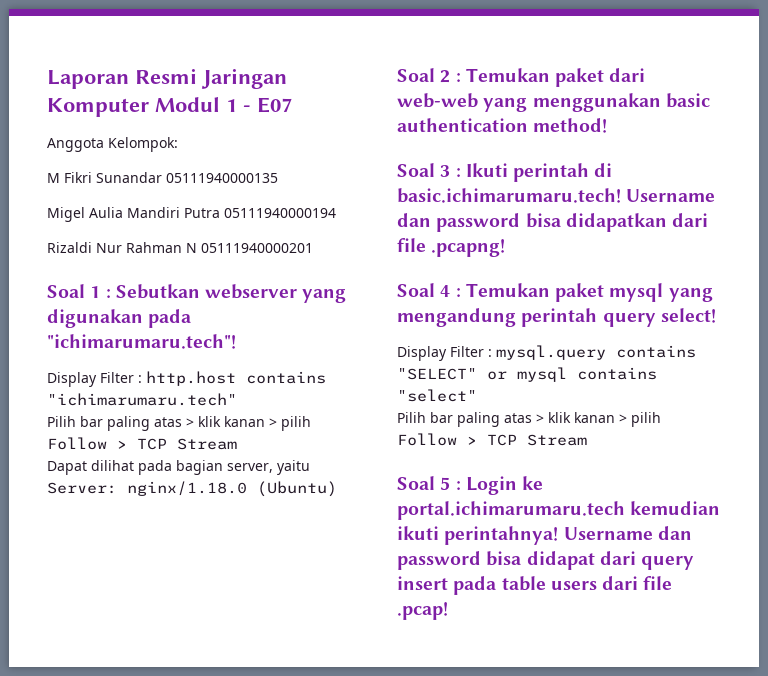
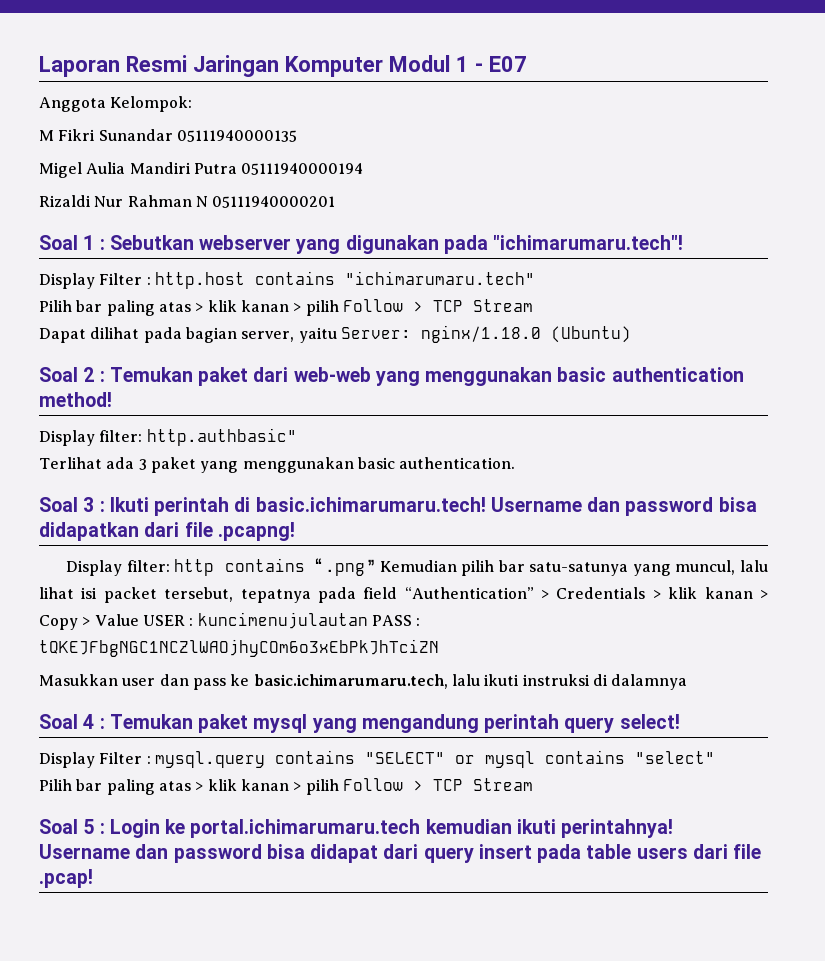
+ Display filter: http.authbasic"
+ Terlihat ada 3 paket yang menggunakan basic authentication.
+ Display filter: http contains “.png” Kemudian pilih bar satu-satunya yang muncul, lalu lihat isi packet tersebut, tepatnya pada field “Authentication” > Credentials > klik kanan > Copy > Value USER : kuncimenujulautan PASS : tQKEJFbgNGC1NCZlWAOjhyCOm6o3xEbPkJhTciZN
+ Masukkan user dan pass ke basic.ichimarumaru.tech, lalu ikuti instruksi di dalamnya

